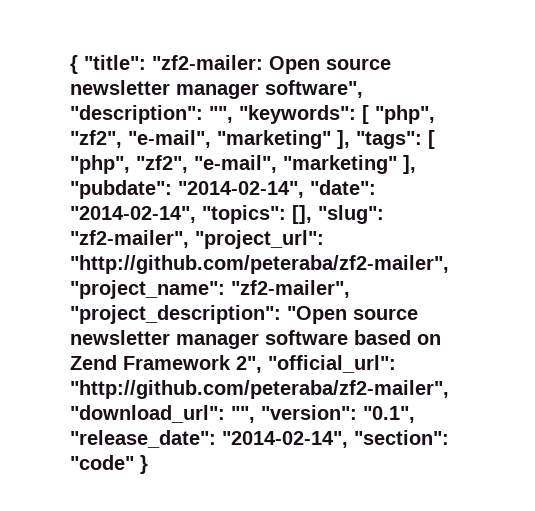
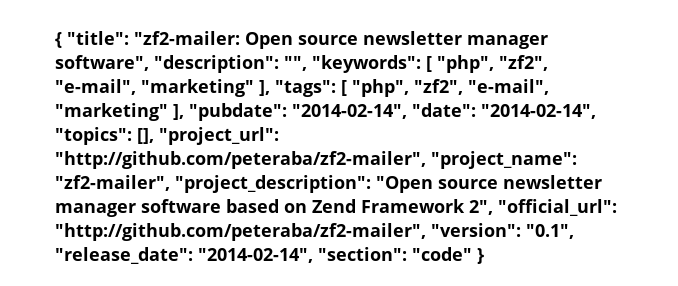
- { "title": "zf2-mailer: Open source newsletter manager software", "description": "", "keywords": [ "php", "zf2", "e-mail", "marketing" ], "tags": [ "php", "zf2", "e-mail", "marketing" ], "pubdate": "2014-02-14", "date": "2014-02-14", "topics": [], "slug": "zf2-mailer", "project_url": "http://github.com/peteraba/zf2-mailer", "project_name": "zf2-mailer", "project_description": "Open source newsletter manager software based on Zend Framework 2", "official_url": "http://github.com/peteraba/zf2-mailer", "download_url": "", "version": "0.1", "release_date": "2014-02-14", "section": "code" }
+ { "title": "zf2-mailer: Open source newsletter manager software", "description": "", "keywords": [ "php", "zf2", "e-mail", "marketing" ], "tags": [ "php", "zf2", "e-mail", "marketing" ], "pubdate": "2014-02-14", "date": "2014-02-14", "topics": [], "project_url": "http://github.com/peteraba/zf2-mailer", "project_name": "zf2-mailer", "project_description": "Open source newsletter manager software based on Zend Framework 2", "official_url": "http://github.com/peteraba/zf2-mailer", "version": "0.1", "release_date": "2014-02-14", "section": "code" }

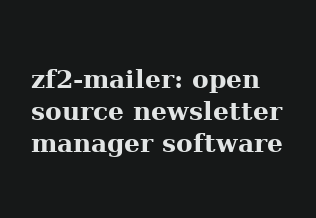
- { "title": "zf2-mailer: Open source newsletter manager software", "description": "", "keywords": [ "php", "zf2", "e-mail", "marketing" ], "tags": [ "php", "zf2", "e-mail", "marketing" ], "pubdate": "2014-02-14", "date": "2014-02-14", "topics": [], "project_url": "http://github.com/peteraba/zf2-mailer", "project_name": "zf2-mailer", "project_description": "Open source newsletter manager software based on Zend Framework 2", "official_url": "http://github.com/peteraba/zf2-mailer", "version": "0.1", "release_date": "2014-02-14", "section": "code" }
+ zf2-mailer: open source newsletter manager software

